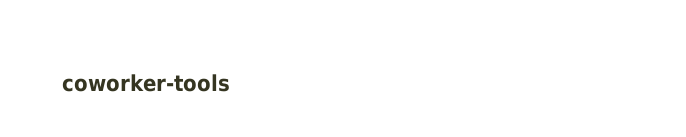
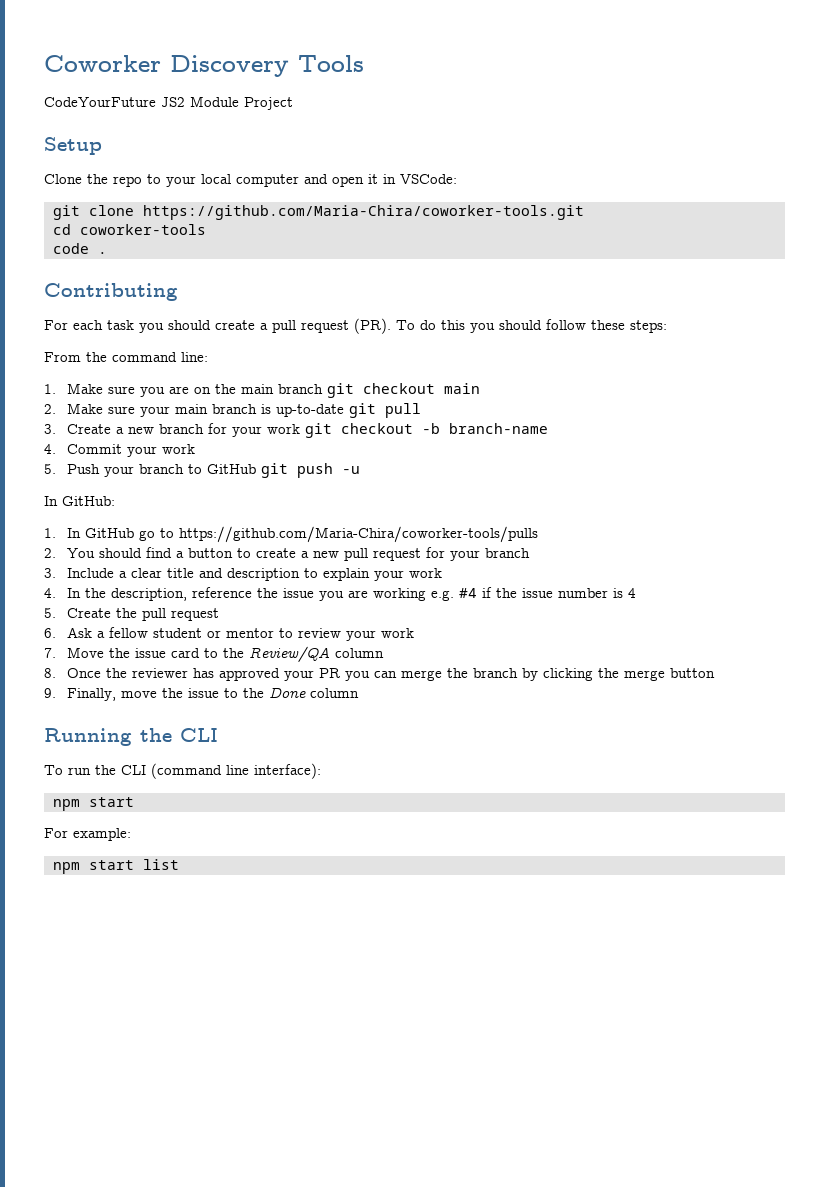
- coworker-tools
+ Coworker Discovery Tools
+ CodeYourFuture JS2 Module Project
+ Setup
+ Clone the repo to your local computer and open it in VSCode:
+ git clone https://github.com/Maria-Chira/coworker-tools.git
+ cd coworker-tools
+ code .
+ Contributing
+ For each task you should create a pull request (PR). To do this you should follow these steps:
+ From the command line:
+ 1. Make sure you are on the main branch git checkout main
+ 2. Make sure your main branch is up-to-date git pull
+ 3. Create a new branch for your work git checkout -b branch-name
+ 4. Commit your work
+ 5. Push your branch to GitHub git push -u
+ In GitHub:
+ 1. In GitHub go to https://github.com/Maria-Chira/coworker-tools/pulls
+ 2. You should find a button to create a new pull request for your branch
+ 3. Include a clear title and description to explain your work
+ 4. In the description, reference the issue you are working e.g. #4 if the issue number is 4
+ 5. Create the pull request
+ 6. Ask a fellow student or mentor to review your work
+ 7. Move the issue card to the Review/QA column
+ 8. Once the reviewer has approved your PR you can merge the branch by clicking the merge button
+ 9. Finally, move the issue to the Done column
+ Running the CLI
+ To run the CLI (command line interface):
+ npm start
+ For example:
+ npm start list

